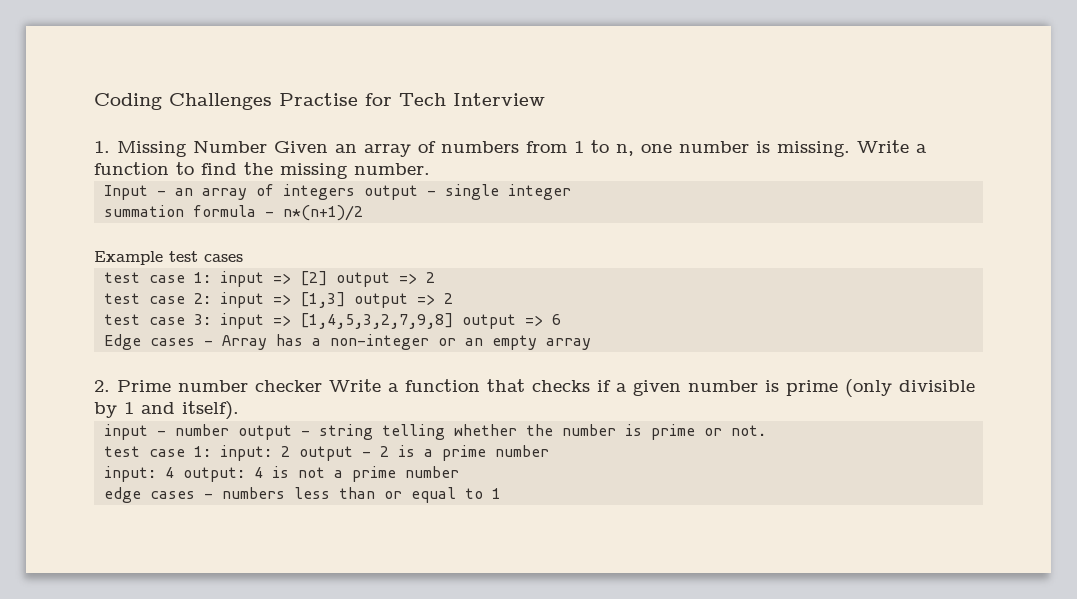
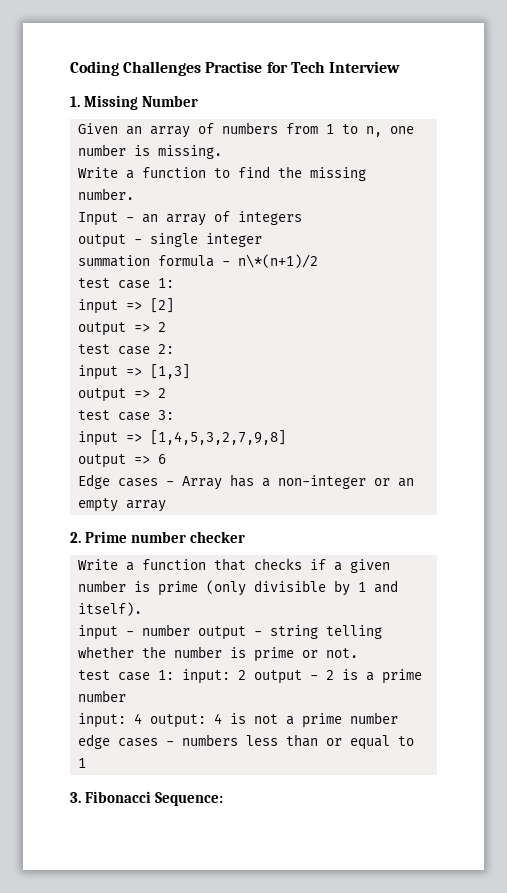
- 1. Missing Number Given an array of numbers from 1 to n, one number is missing. Write a function to find the missing number.
+ 1. Missing Number
+ Given an array of numbers from 1 to n, one number is missing.
+ Write a function to find the missing number.
- Input - an array of integers output - single integer
+ Input - an array of integers
+ output - single integer
- summation formula - n*(n+1)/2
- Example test cases
- test case 1: input => [2] output => 2
+ summation formula - n\*(n+1)/2
+ test case 1:
+ input => [2]
+ output => 2
- test case 2: input => [1,3] output => 2
+ test case 2:
+ input => [1,3]
+ output => 2
- test case 3: input => [1,4,5,3,2,7,9,8] output => 6
+ test case 3:
+ input => [1,4,5,3,2,7,9,8]
+ output => 6
- 2. Prime number checker Write a function that checks if a given number is prime (only divisible by 1 and itself).
+ 2. Prime number checker
+ Write a function that checks if a given number is prime (only divisible by 1 and itself).
+ 3. Fibonacci Sequence:

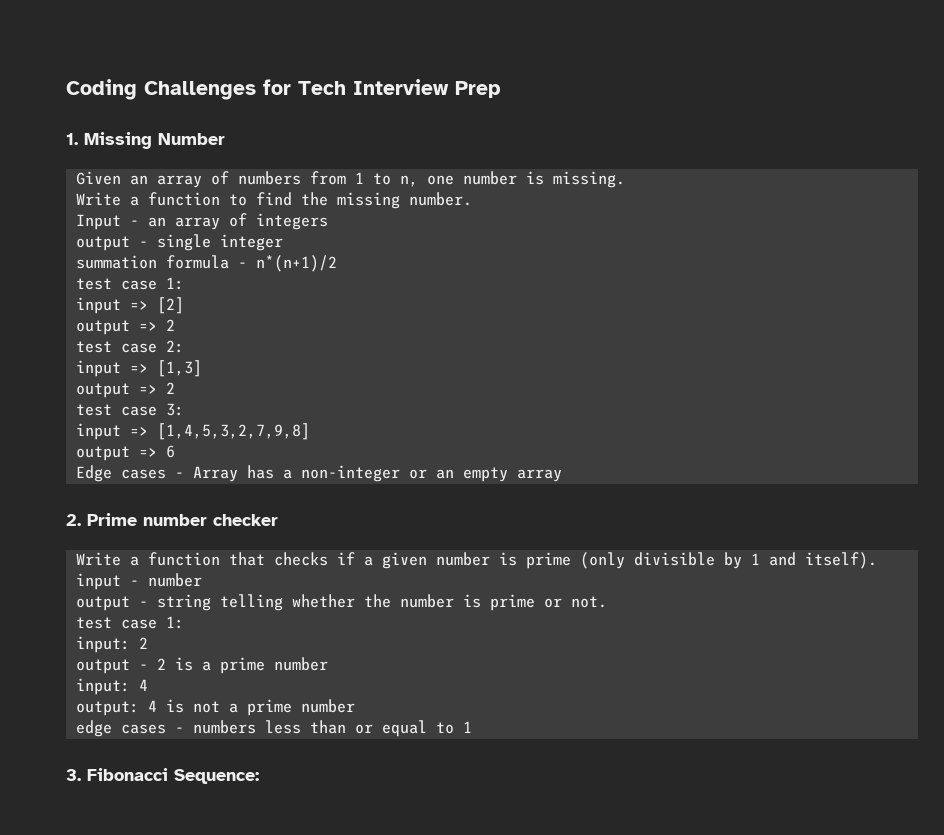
- Coding Challenges Practise for Tech Interview
+ Coding Challenges for Tech Interview Prep
- summation formula - n\*(n+1)/2
+ summation formula - n*(n+1)/2
- input - number output - string telling whether the number is prime or not.
- test case 1: input: 2 output - 2 is a prime number
+ input - number
+ output - string telling whether the number is prime or not.
+ test case 1:
+ input: 2
+ output - 2 is a prime number
- input: 4 output: 4 is not a prime number
+ input: 4
+ output: 4 is not a prime number

